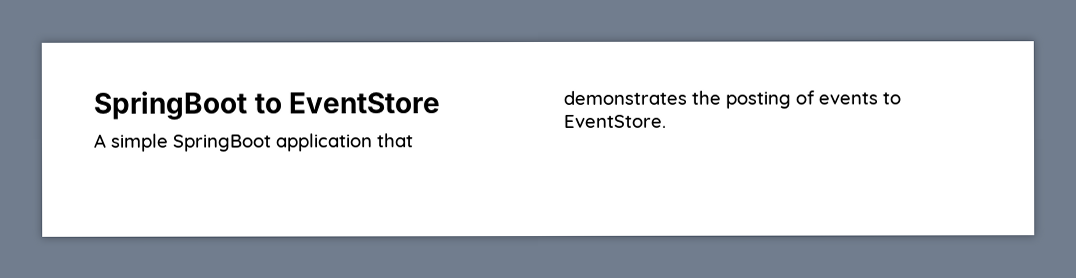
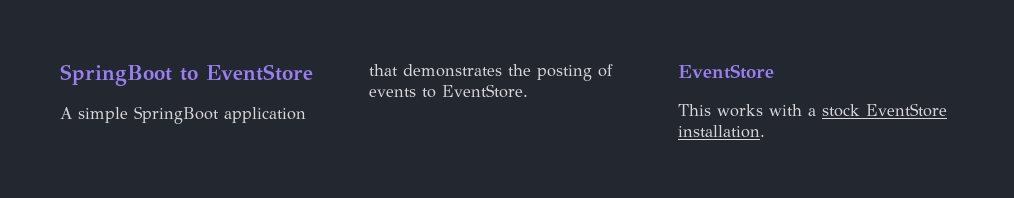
  A simple SpringBoot application that demonstrates the posting of events to EventStore.
+ EventStore
+ This works with a stock EventStore installation.

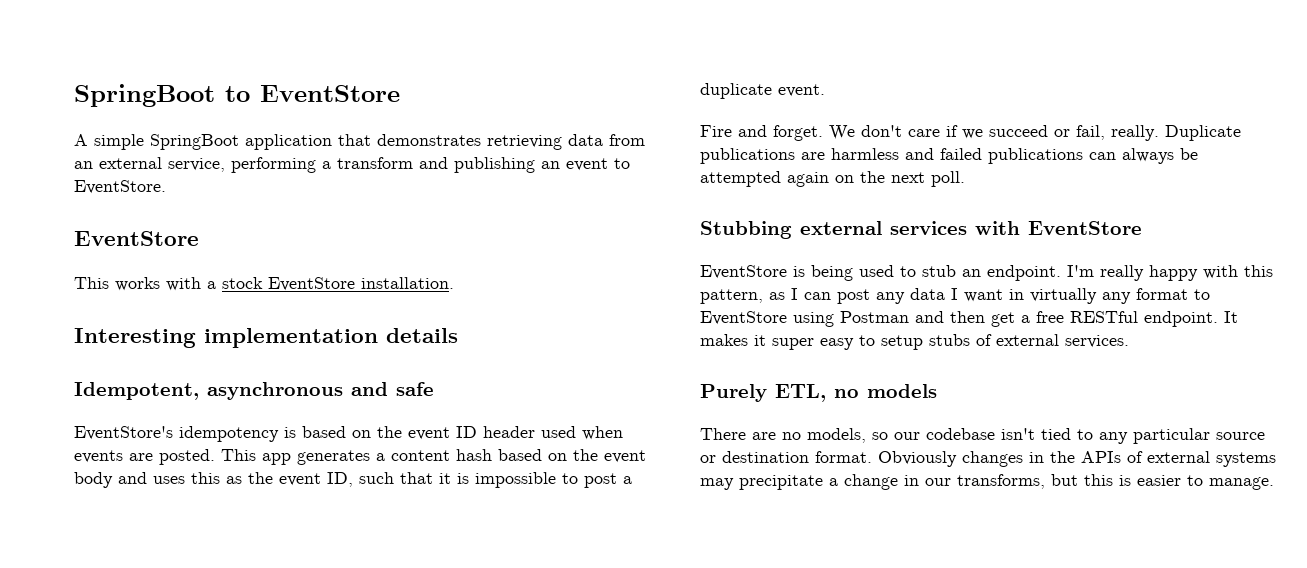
- A simple SpringBoot application that demonstrates the posting of events to EventStore.
+ A simple SpringBoot application that demonstrates retrieving data from an external service, performing a transform and publishing an event to EventStore.
+ Interesting implementation details
+ Idempotent, asynchronous and safe
+ EventStore's idempotency is based on the event ID header used when events are posted. This app generates a content hash based on the event body and uses this as the event ID, such that it is impossible to post a duplicate event.
+ Fire and forget. We don't care if we succeed or fail, really. Duplicate publications are harmless and failed publications can always be attempted again on the next poll.
+ Stubbing external services with EventStore
+ EventStore is being used to stub an endpoint. I'm really happy with this pattern, as I can post any data I want in virtually any format to EventStore using Postman and then get a free RESTful endpoint. It makes it super easy to setup stubs of external services.
+ Purely ETL, no models
+ There are no models, so our codebase isn't tied to any particular source or destination format. Obviously changes in the APIs of external systems may precipitate a change in our transforms, but this is easier to manage.

